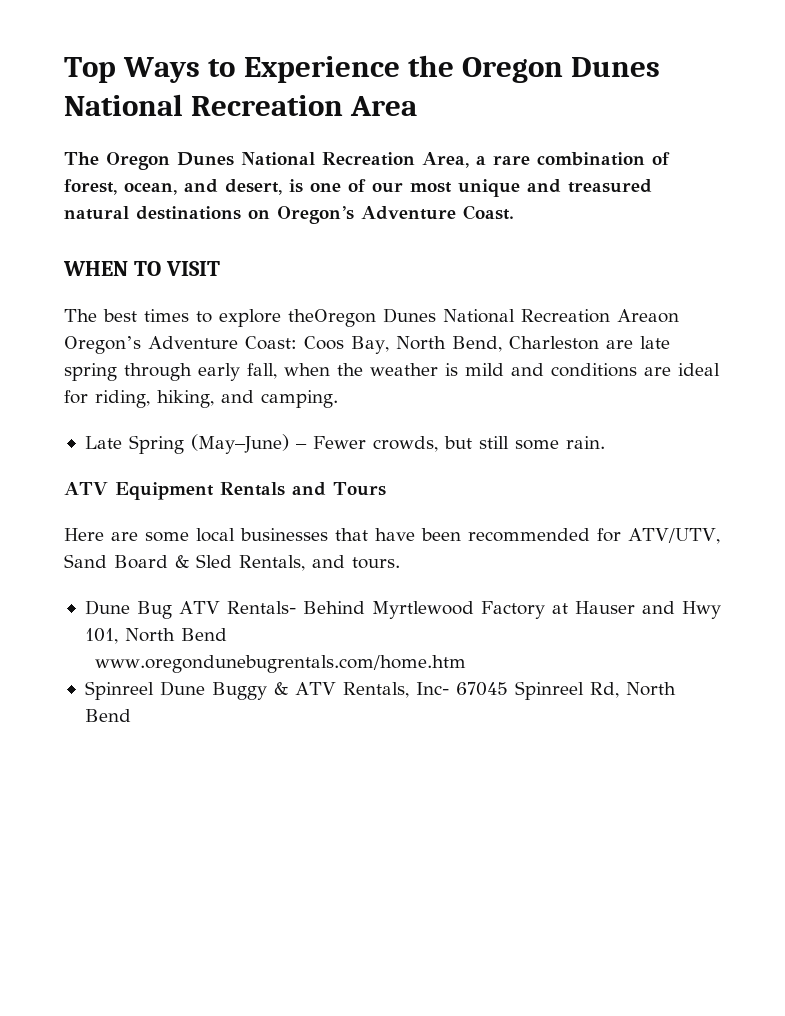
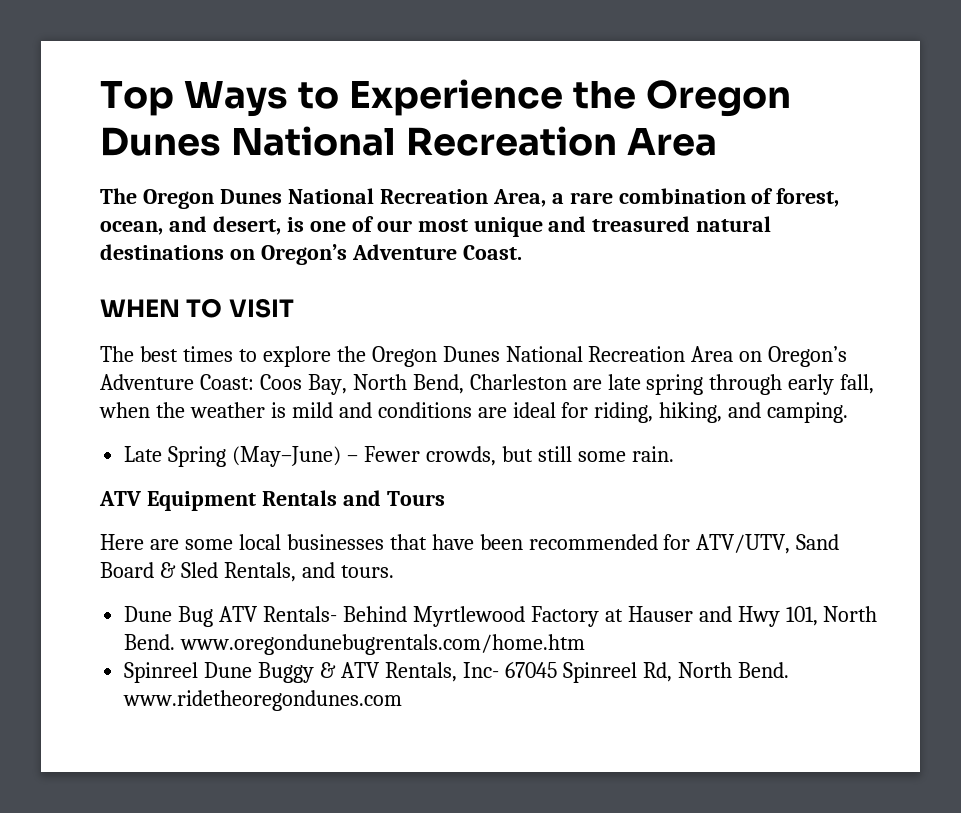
- The best times to explore theOregon Dunes National Recreation Areaon Oregon’s Adventure Coast: Coos Bay, North Bend, Charleston are late spring through early fall, when the weather is mild and conditions are ideal for riding, hiking, and camping.
+ The best times to explore the Oregon Dunes National Recreation Area on Oregon’s Adventure Coast: Coos Bay, North Bend, Charleston are late spring through early fall, when the weather is mild and conditions are ideal for riding, hiking, and camping.
- Dune Bug ATV Rentals- Behind Myrtlewood Factory at Hauser and Hwy 101, North Bend
- www.oregondunebugrentals.com/home.htm
+ Dune Bug ATV Rentals- Behind Myrtlewood Factory at Hauser and Hwy 101, North Bend. www.oregondunebugrentals.com/home.htm
- Spinreel Dune Buggy & ATV Rentals, Inc- 67045 Spinreel Rd, North Bend
+ Spinreel Dune Buggy & ATV Rentals, Inc- 67045 Spinreel Rd, North Bend. www.ridetheoregondunes.com

